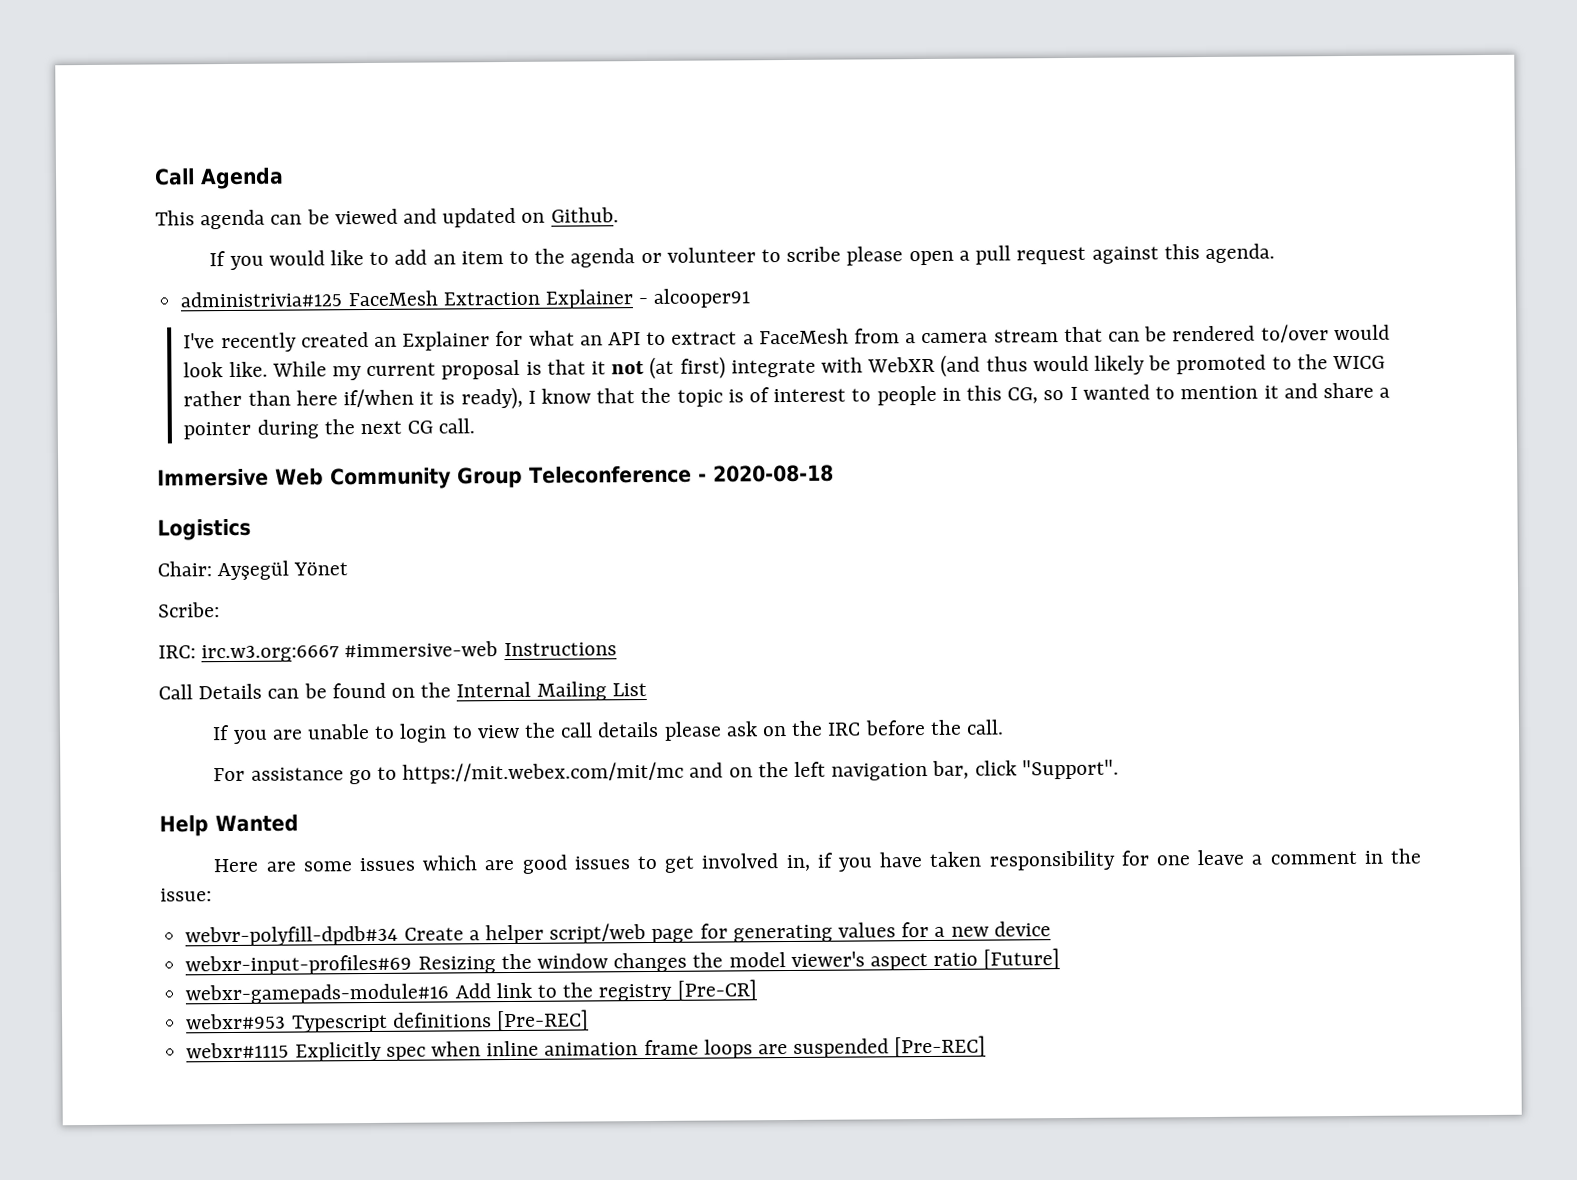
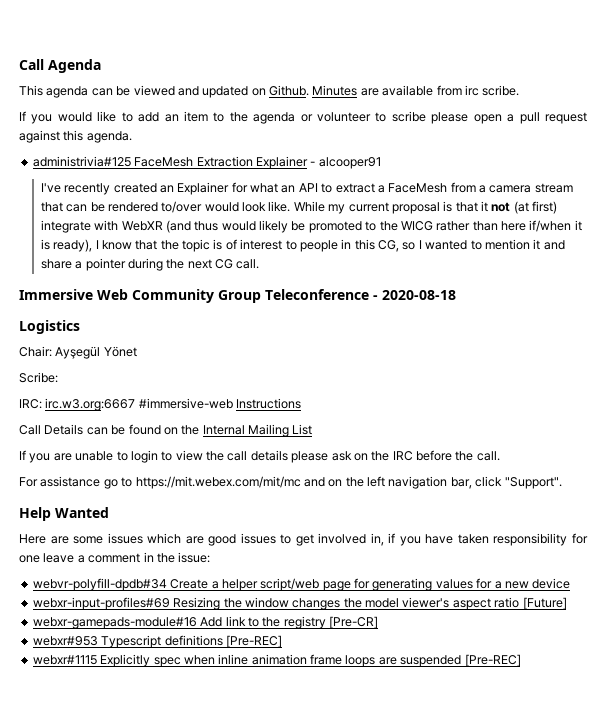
+ Minutes are available from irc scribe.

